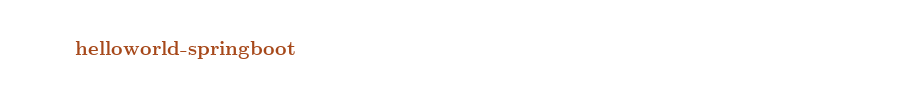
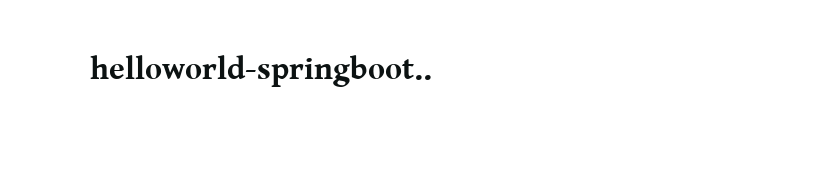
- helloworld-springboot
+ helloworld-springboot..

